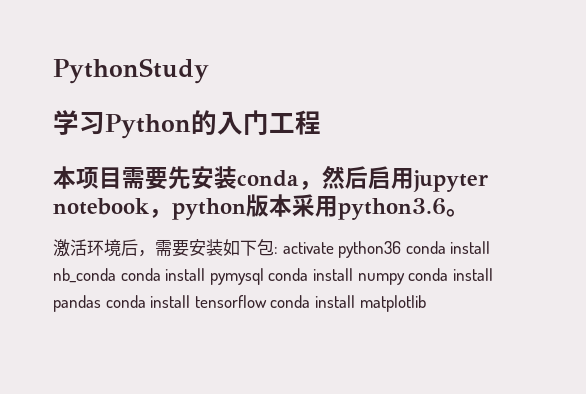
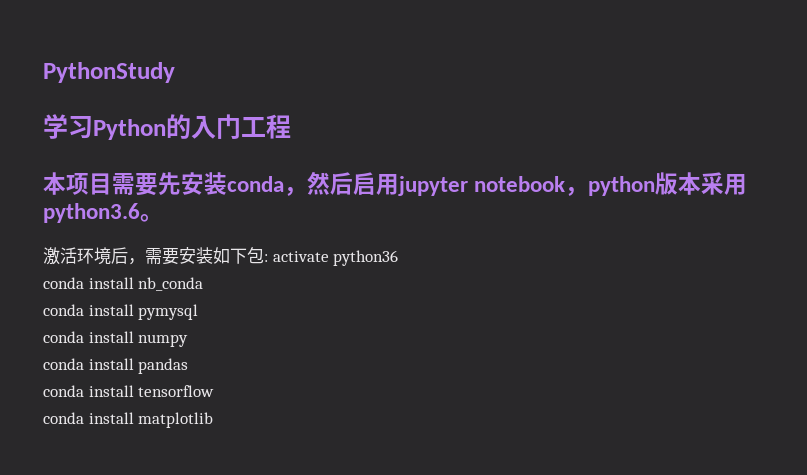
- 激活环境后，需要安装如下包: activate python36 conda install nb_conda conda install pymysql conda install numpy conda install pandas conda install tensorflow conda install matplotlib
+ 激活环境后，需要安装如下包: activate python36
+ conda install nb_conda
+ conda install pymysql
+ conda install numpy
+ conda install pandas
+ conda install tensorflow
+ conda install matplotlib

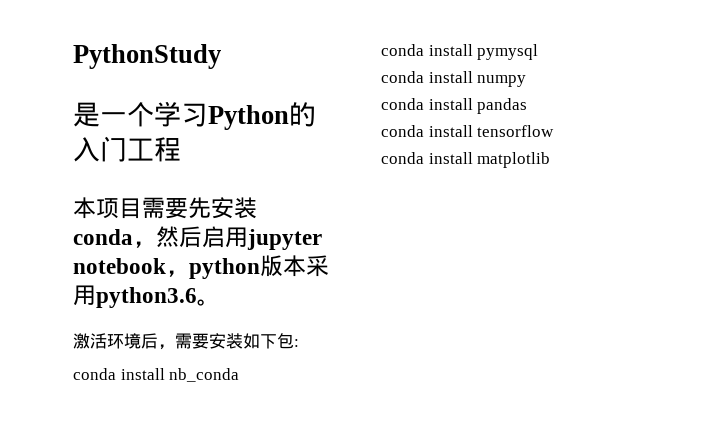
- 学习Python的入门工程
+ 是一个学习Python的入门工程
- 激活环境后，需要安装如下包: activate python36
+ 激活环境后，需要安装如下包:

